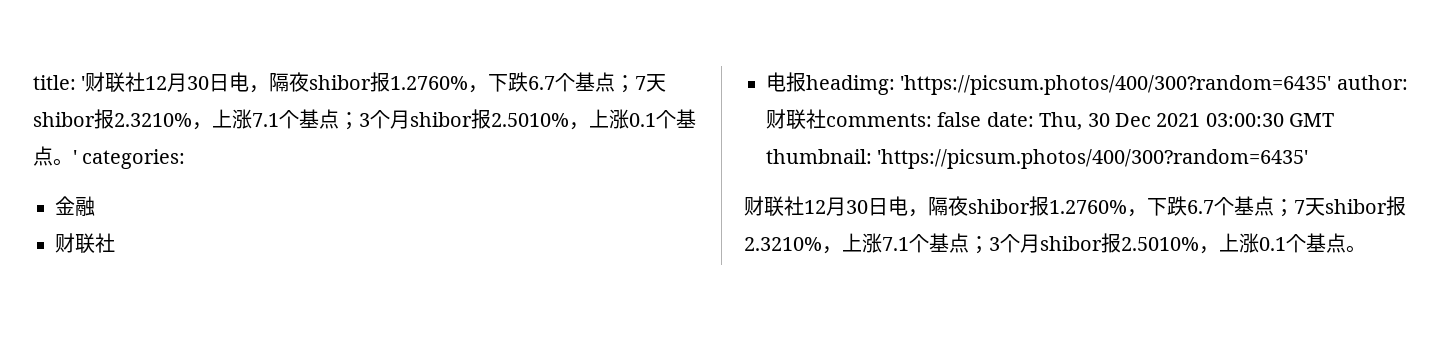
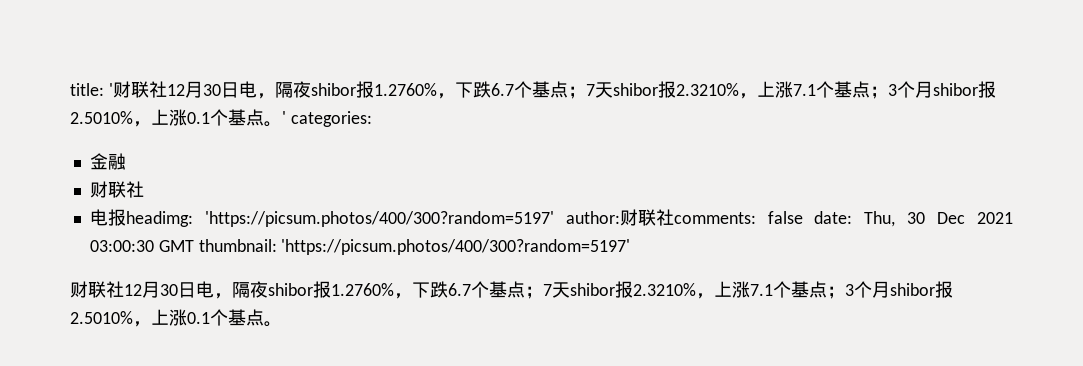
- 电报headimg: 'https://picsum.photos/400/300?random=6435' author:财联社comments: false date: Thu, 30 Dec 2021 03:00:30 GMT thumbnail: 'https://picsum.photos/400/300?random=6435'
+ 电报headimg: 'https://picsum.photos/400/300?random=5197' author:财联社comments: false date: Thu, 30 Dec 2021 03:00:30 GMT thumbnail: 'https://picsum.photos/400/300?random=5197'

